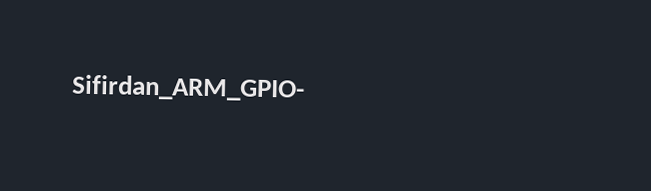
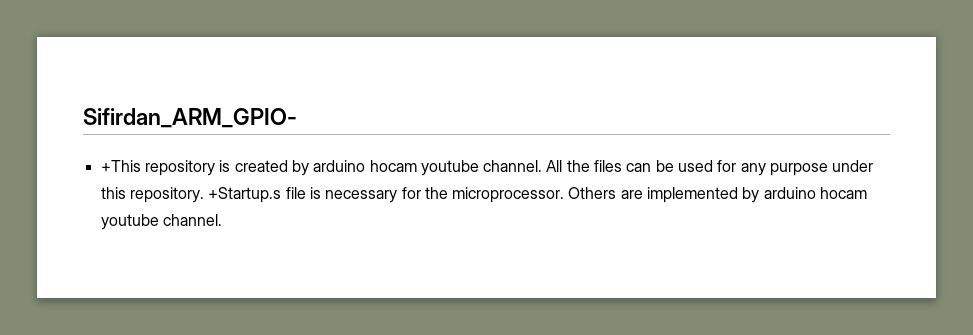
+ +This repository is created by arduino hocam youtube channel. All the files can be used for any purpose under this repository. +Startup.s file is necessary for the microprocessor. Others are implemented by arduino hocam youtube channel.

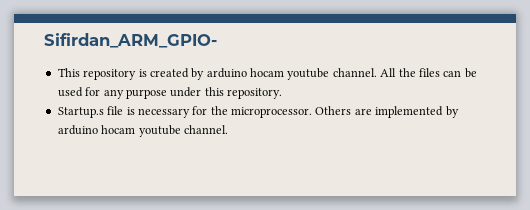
- +This repository is created by arduino hocam youtube channel.
+ This repository is created by arduino hocam youtube channel.
- All the files can be used for any purpose under this repository. +Startup.s file is necessary for the microprocessor.
+ All the files can be used for any purpose under this repository.
+ Startup.s file is necessary for the microprocessor.

